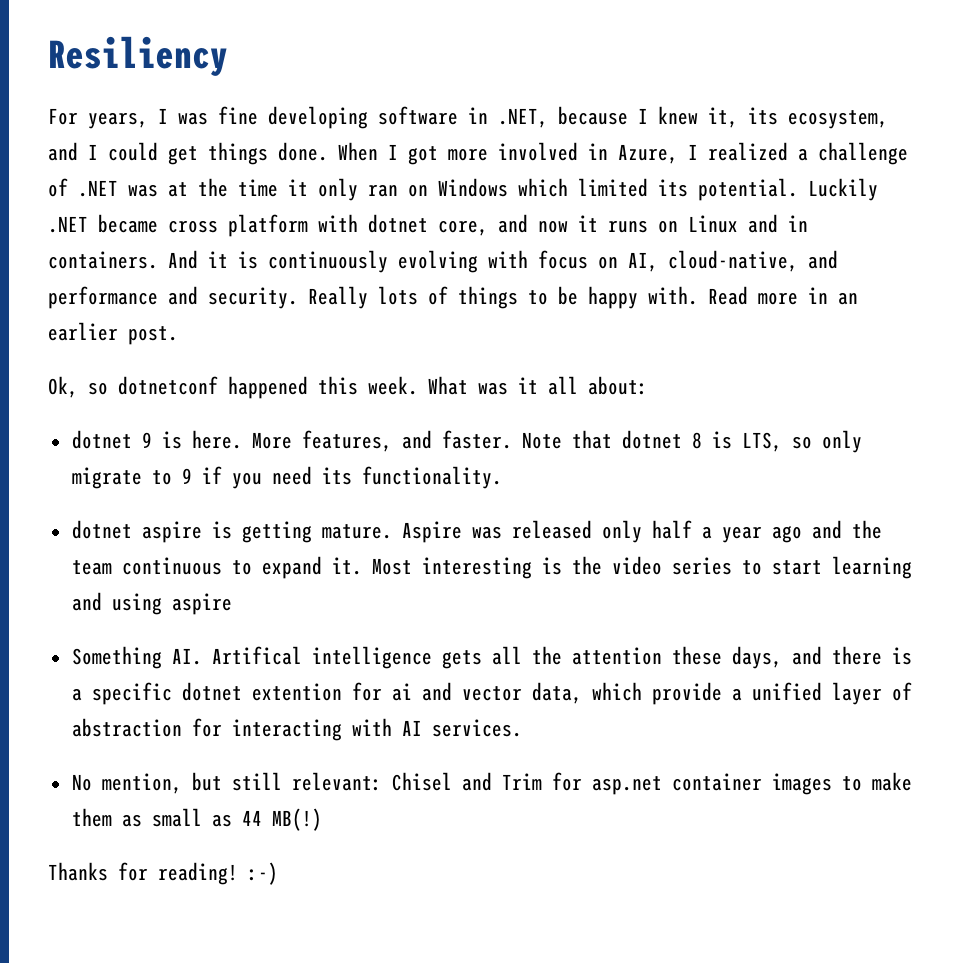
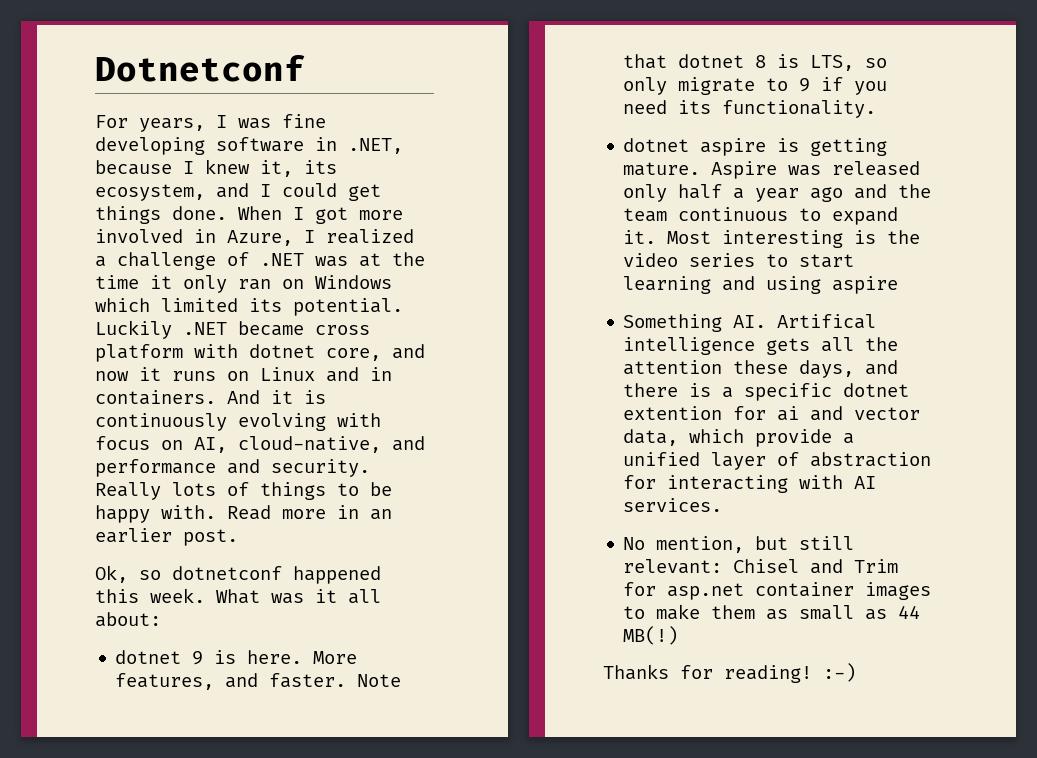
- Resiliency
+ Dotnetconf

